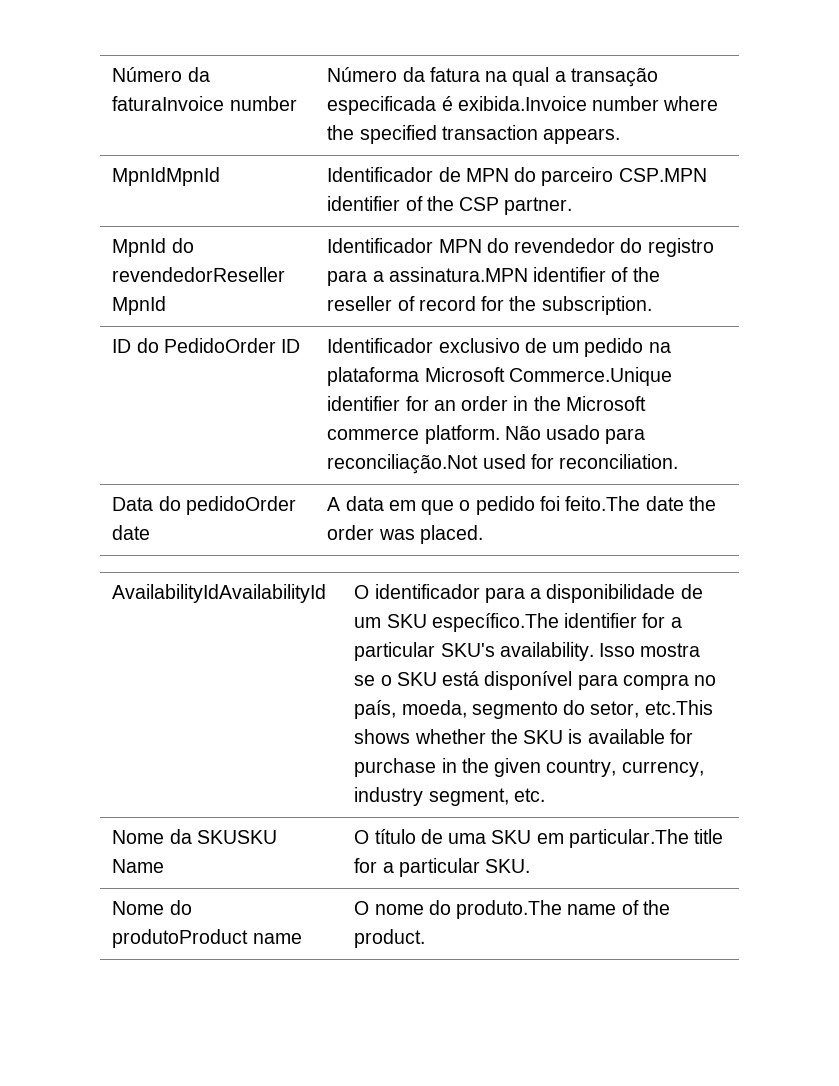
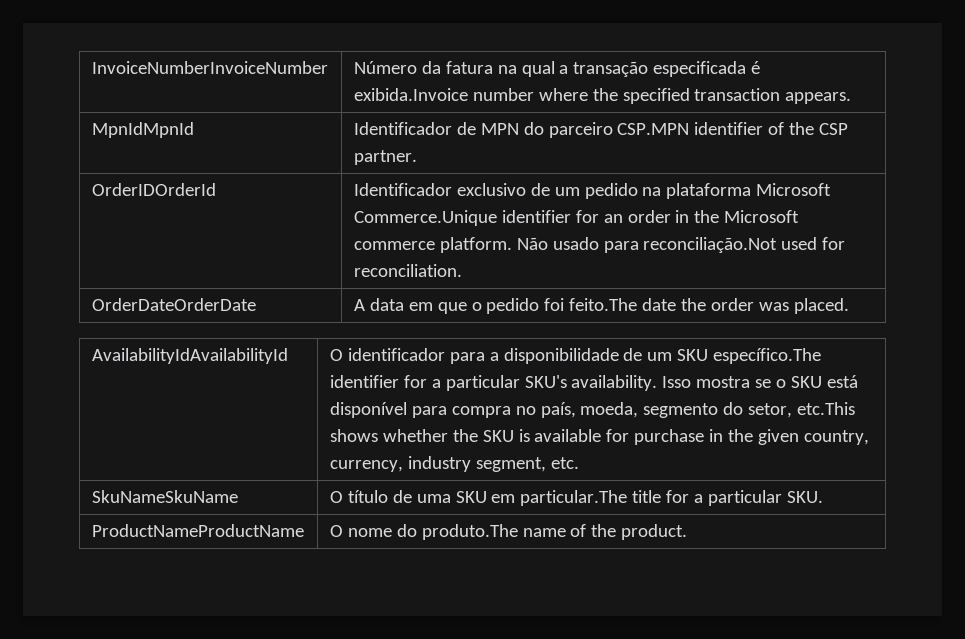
- Número da faturaInvoice number | Número da fatura na qual a transação especificada é exibida.Invoice number where the specified transaction appears.
+ InvoiceNumberInvoiceNumber | Número da fatura na qual a transação especificada é exibida.Invoice number where the specified transaction appears.
- MpnId do revendedorReseller MpnId | Identificador MPN do revendedor do registro para a assinatura.MPN identifier of the reseller of record for the subscription.
- ID do PedidoOrder ID | Identificador exclusivo de um pedido na plataforma Microsoft Commerce.Unique identifier for an order in the Microsoft commerce platform. Não usado para reconciliação.Not used for reconciliation.
+ OrderIDOrderId | Identificador exclusivo de um pedido na plataforma Microsoft Commerce.Unique identifier for an order in the Microsoft commerce platform. Não usado para reconciliação.Not used for reconciliation.
- Data do pedidoOrder date | A data em que o pedido foi feito.The date the order was placed.
+ OrderDateOrderDate | A data em que o pedido foi feito.The date the order was placed.
- Nome da SKUSKU Name | O título de uma SKU em particular.The title for a particular SKU.
+ SkuNameSkuName | O título de uma SKU em particular.The title for a particular SKU.
- Nome do produtoProduct name | O nome do produto.The name of the product.
+ ProductNameProductName | O nome do produto.The name of the product.

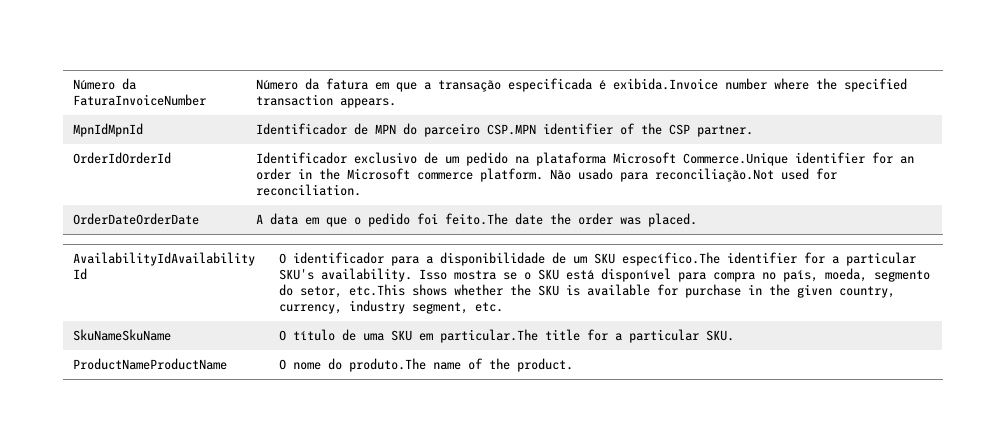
- InvoiceNumberInvoiceNumber | Número da fatura na qual a transação especificada é exibida.Invoice number where the specified transaction appears.
+ Número da FaturaInvoiceNumber | Número da fatura em que a transação especificada é exibida.Invoice number where the specified transaction appears.
- OrderIDOrderId | Identificador exclusivo de um pedido na plataforma Microsoft Commerce.Unique identifier for an order in the Microsoft commerce platform. Não usado para reconciliação.Not used for reconciliation.
+ OrderIdOrderId | Identificador exclusivo de um pedido na plataforma Microsoft Commerce.Unique identifier for an order in the Microsoft commerce platform. Não usado para reconciliação.Not used for reconciliation.

